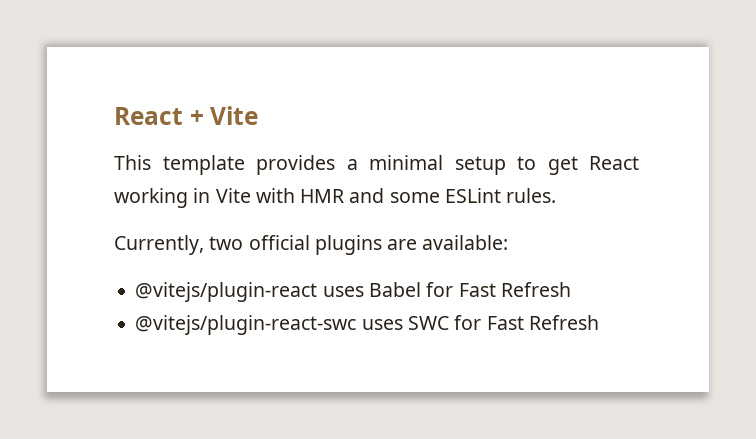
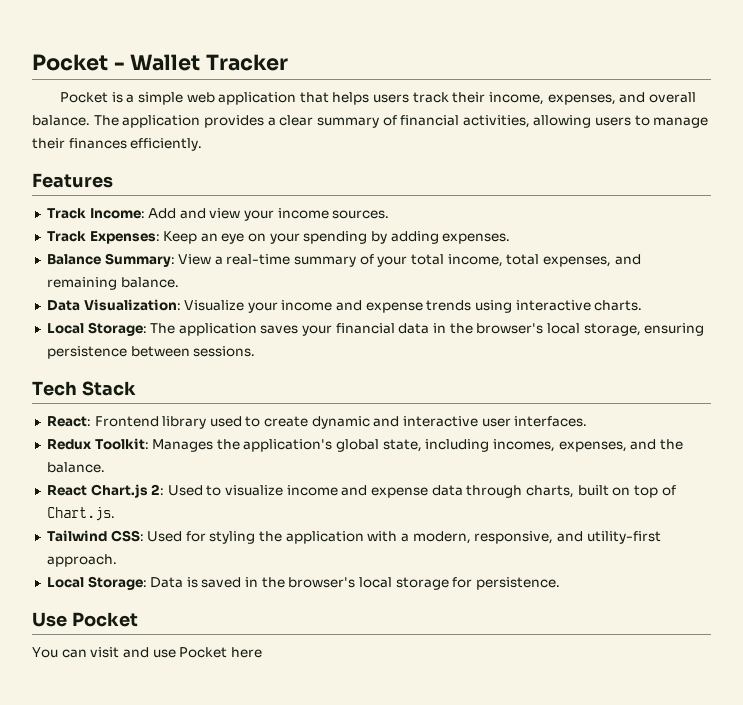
- React + Vite
- This template provides a minimal setup to get React working in Vite with HMR and some ESLint rules.
- Currently, two official plugins are available:
- @vitejs/plugin-react uses Babel for Fast Refresh
- @vitejs/plugin-react-swc uses SWC for Fast Refresh
+ Pocket - Wallet Tracker
+ Pocket is a simple web application that helps users track their income, expenses, and overall balance. The application provides a clear summary of financial activities, allowing users to manage their finances efficiently.
+ Features
+ Track Income: Add and view your income sources.
+ Track Expenses: Keep an eye on your spending by adding expenses.
+ Balance Summary: View a real-time summary of your total income, total expenses, and remaining balance.
+ Data Visualization: Visualize your income and expense trends using interactive charts.
+ Local Storage: The application saves your financial data in the browser's local storage, ensuring persistence between sessions.
+ Tech Stack
+ React: Frontend library used to create dynamic and interactive user interfaces.
+ Redux Toolkit: Manages the application's global state, including incomes, expenses, and the balance.
+ React Chart.js 2: Used to visualize income and expense data through charts, built on top of Chart.js.
+ Tailwind CSS: Used for styling the application with a modern, responsive, and utility-first approach.
+ Local Storage: Data is saved in the browser's local storage for persistence.
+ Use Pocket
+ You can visit and use Pocket here

